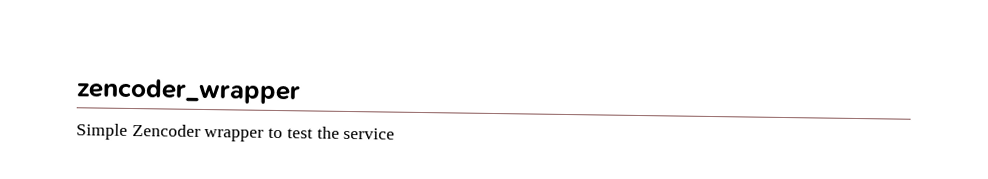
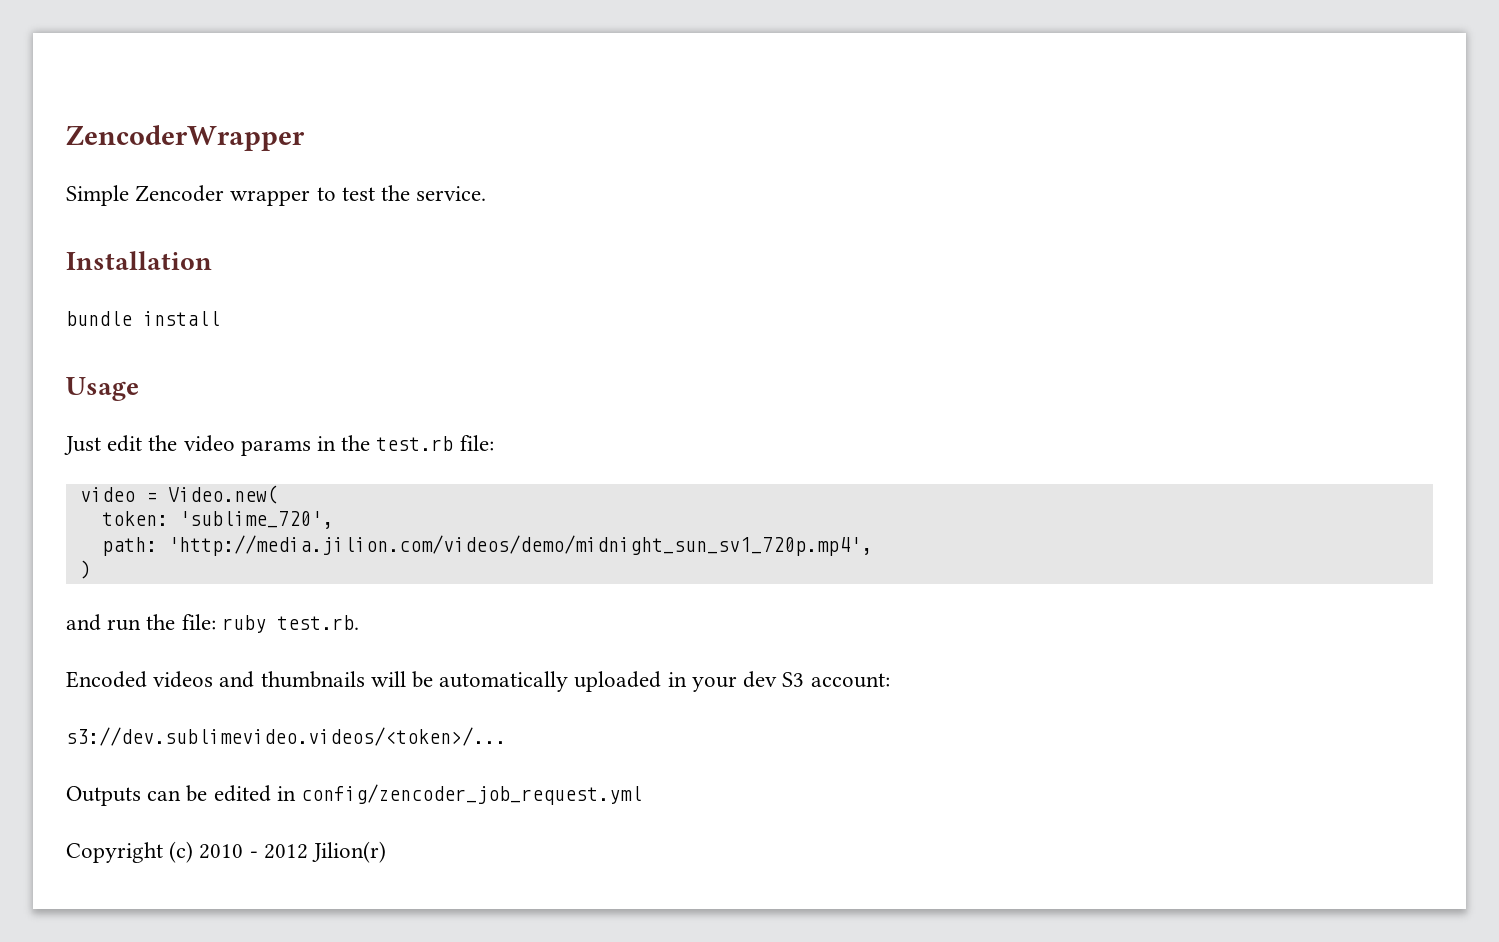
- zencoder_wrapper
+ ZencoderWrapper
- Simple Zencoder wrapper to test the service
+ Simple Zencoder wrapper to test the service.
+ Installation
+ bundle install
+ Usage
+ Just edit the video params in the test.rb file:
+ video = Video.new(
+ token: 'sublime_720',
+ path: 'http://media.jilion.com/videos/demo/midnight_sun_sv1_720p.mp4',
+ )
+ and run the file: ruby test.rb.
+ Encoded videos and thumbnails will be automatically uploaded in your dev S3 account:
+ s3://dev.sublimevideo.videos/<token>/...
+ Outputs can be edited in config/zencoder_job_request.yml
+ Copyright (c) 2010 - 2012 Jilion(r)

